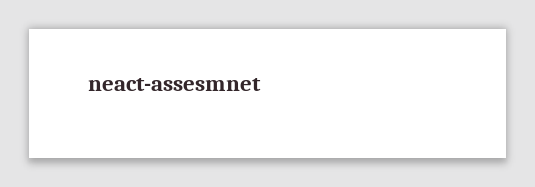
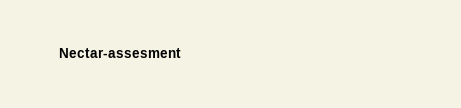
- neact-assesmnet
+ Nectar-assesment

